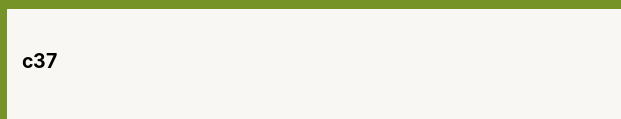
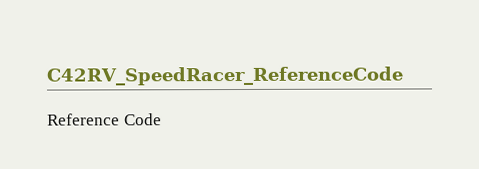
- c37
+ C42RV_SpeedRacer_ReferenceCode
+ Reference Code

